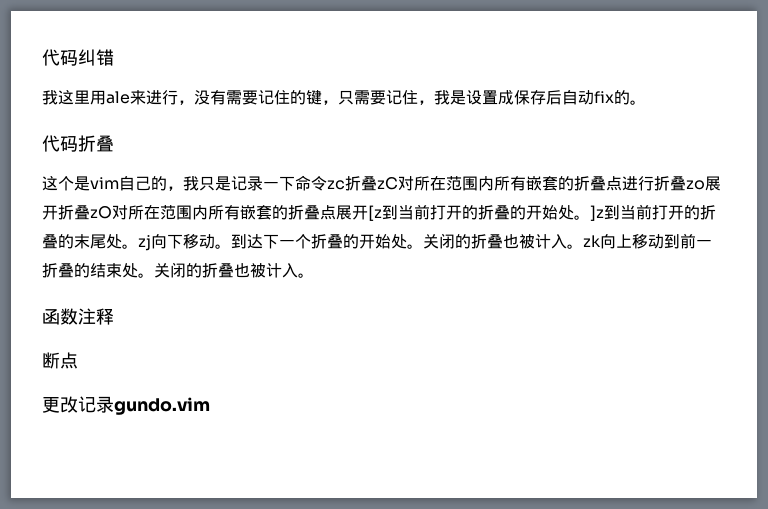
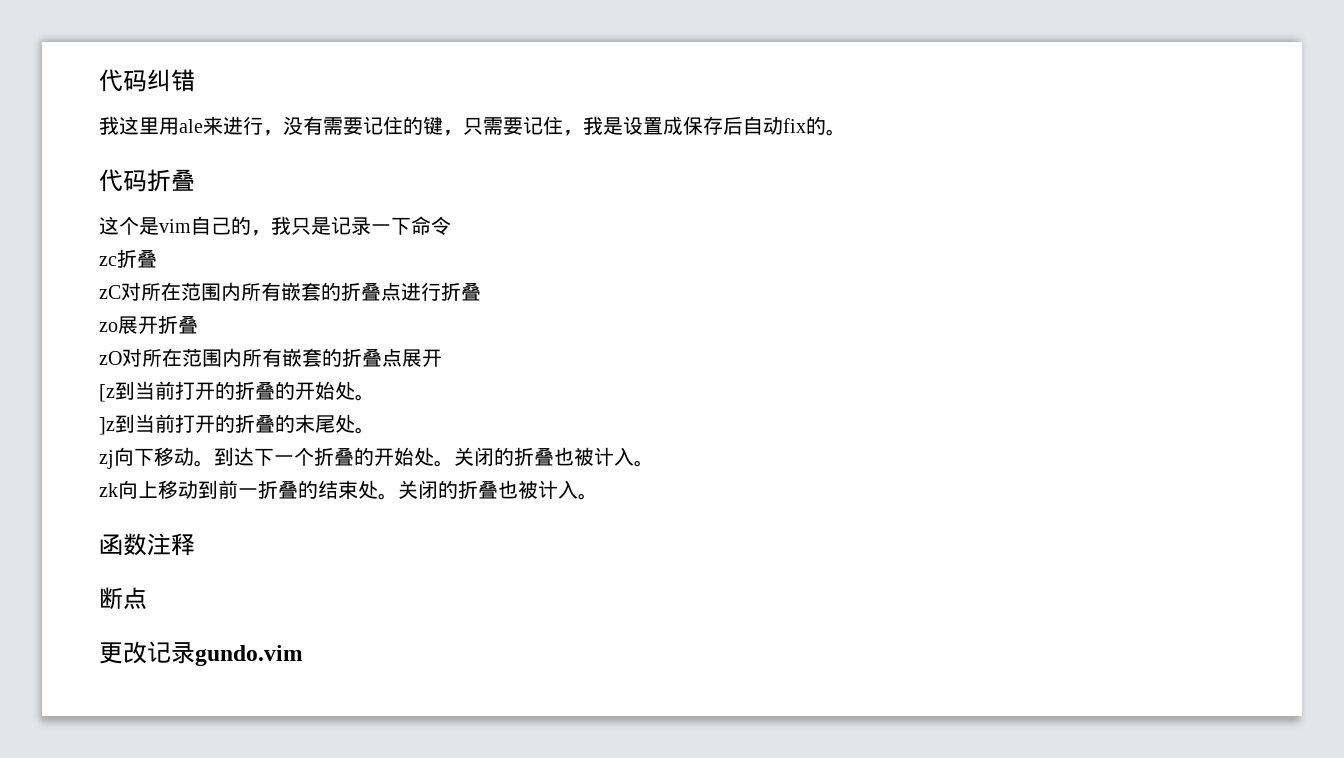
- 这个是vim自己的，我只是记录一下命令zc折叠zC对所在范围内所有嵌套的折叠点进行折叠zo展开折叠zO对所在范围内所有嵌套的折叠点展开[z到当前打开的折叠的开始处。]z到当前打开的折叠的末尾处。zj向下移动。
+ 这个是vim自己的，我只是记录一下命令
+ zc折叠
+ zC对所在范围内所有嵌套的折叠点进行折叠
+ zo展开折叠
+ zO对所在范围内所有嵌套的折叠点展开
+ [z到当前打开的折叠的开始处。
+ ]z到当前打开的折叠的末尾处。
+ zj向下移动。
- 到达下一个折叠的开始处。关闭的折叠也被计入。zk向上移动到前一折叠的结束处。
+ 到达下一个折叠的开始处。关闭的折叠也被计入。
+ zk向上移动到前一折叠的结束处。

